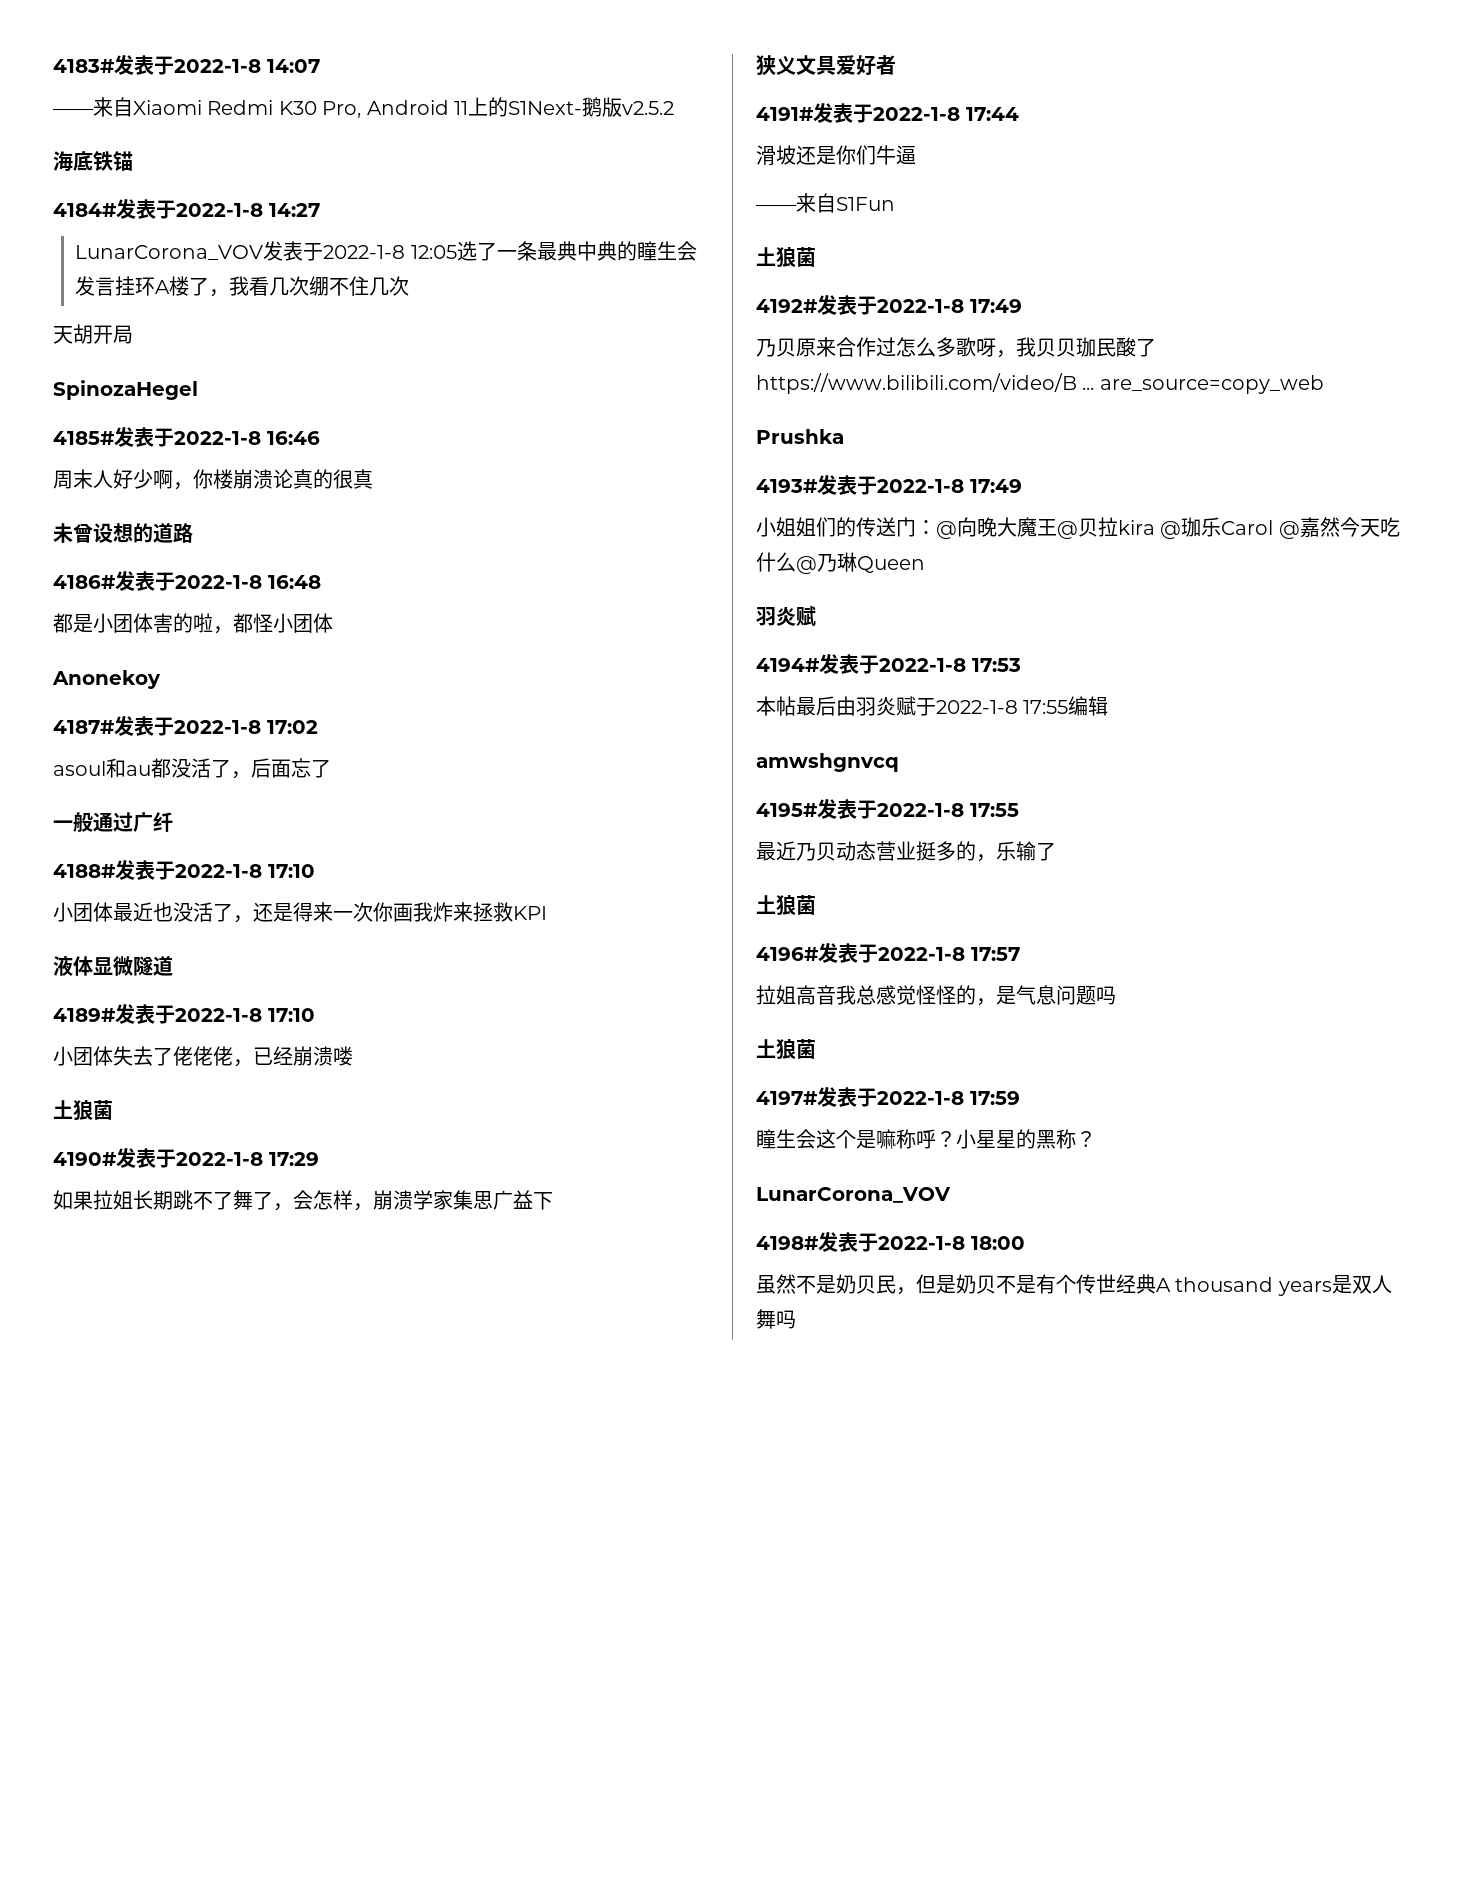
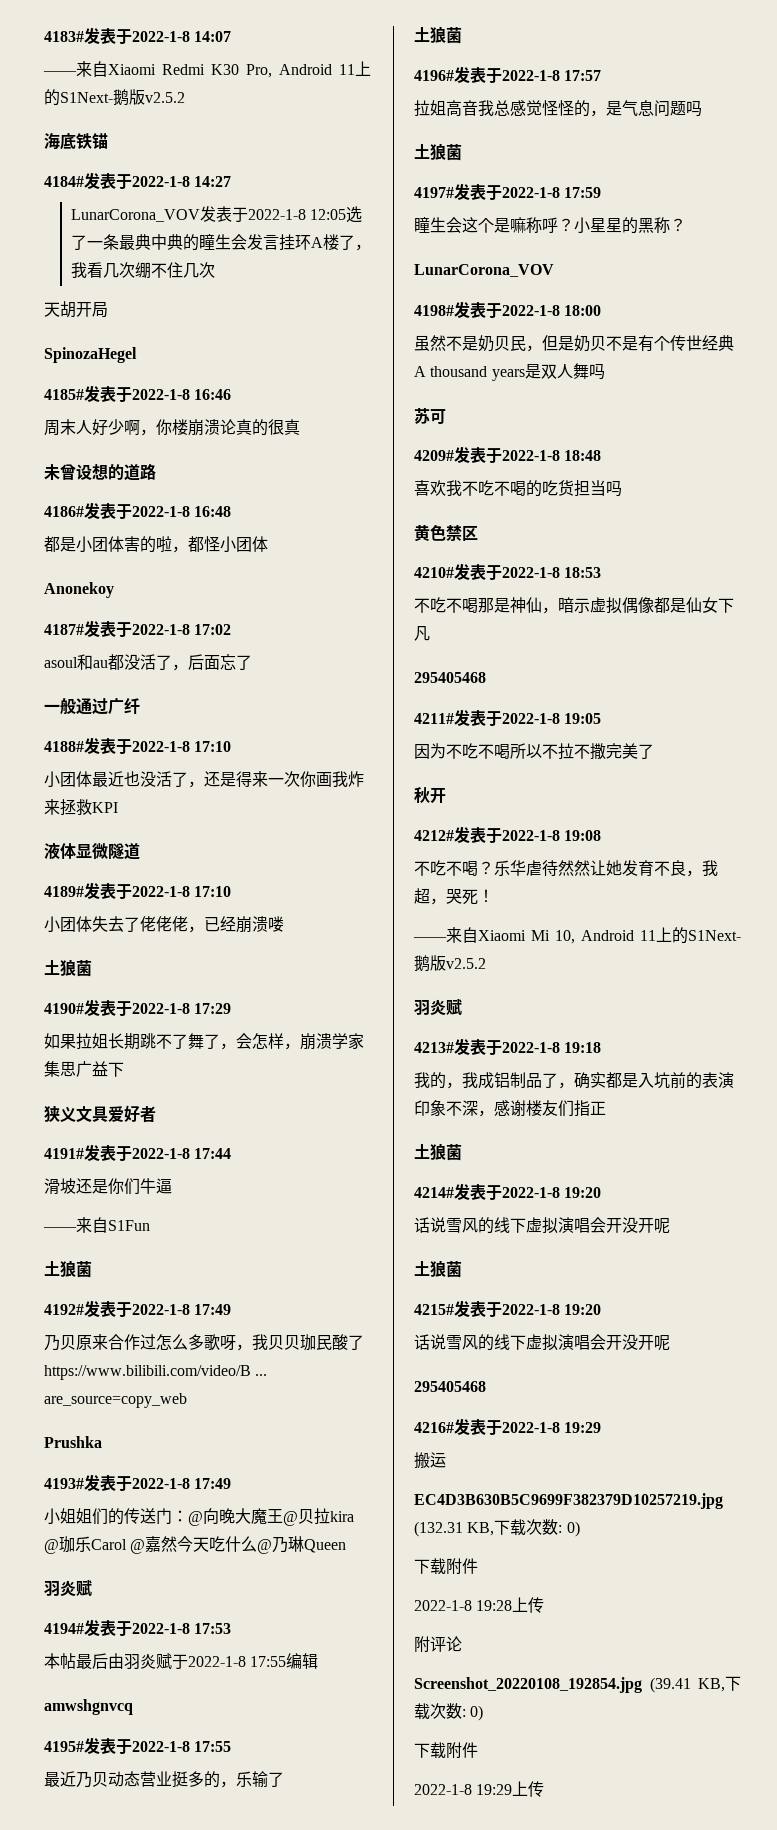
+ 苏可
+ 4209#发表于2022-1-8 18:48
+ 喜欢我不吃不喝的吃货担当吗
+ 黄色禁区
+ 4210#发表于2022-1-8 18:53
+ 不吃不喝那是神仙，暗示虚拟偶像都是仙女下凡
+ 295405468
+ 4211#发表于2022-1-8 19:05
+ 因为不吃不喝所以不拉不撒完美了
+ 秋开
+ 4212#发表于2022-1-8 19:08
+ 不吃不喝？乐华虐待然然让她发育不良，我超，哭死！
+ ——来自Xiaomi Mi 10, Android 11上的S1Next-鹅版v2.5.2
+ 羽炎赋
+ 4213#发表于2022-1-8 19:18
+ 我的，我成铝制品了，确实都是入坑前的表演印象不深，感谢楼友们指正
+ 土狼菌
+ 4214#发表于2022-1-8 19:20
+ 话说雪风的线下虚拟演唱会开没开呢
+ 土狼菌
+ 4215#发表于2022-1-8 19:20
+ 话说雪风的线下虚拟演唱会开没开呢
+ 295405468
+ 4216#发表于2022-1-8 19:29
+ 搬运
+ EC4D3B630B5C9699F382379D10257219.jpg (132.31 KB,下载次数: 0)
+ 下载附件
+ 2022-1-8 19:28上传
+ 附评论
+ Screenshot_20220108_192854.jpg (39.41 KB,下载次数: 0)
+ 下载附件
+ 2022-1-8 19:29上传

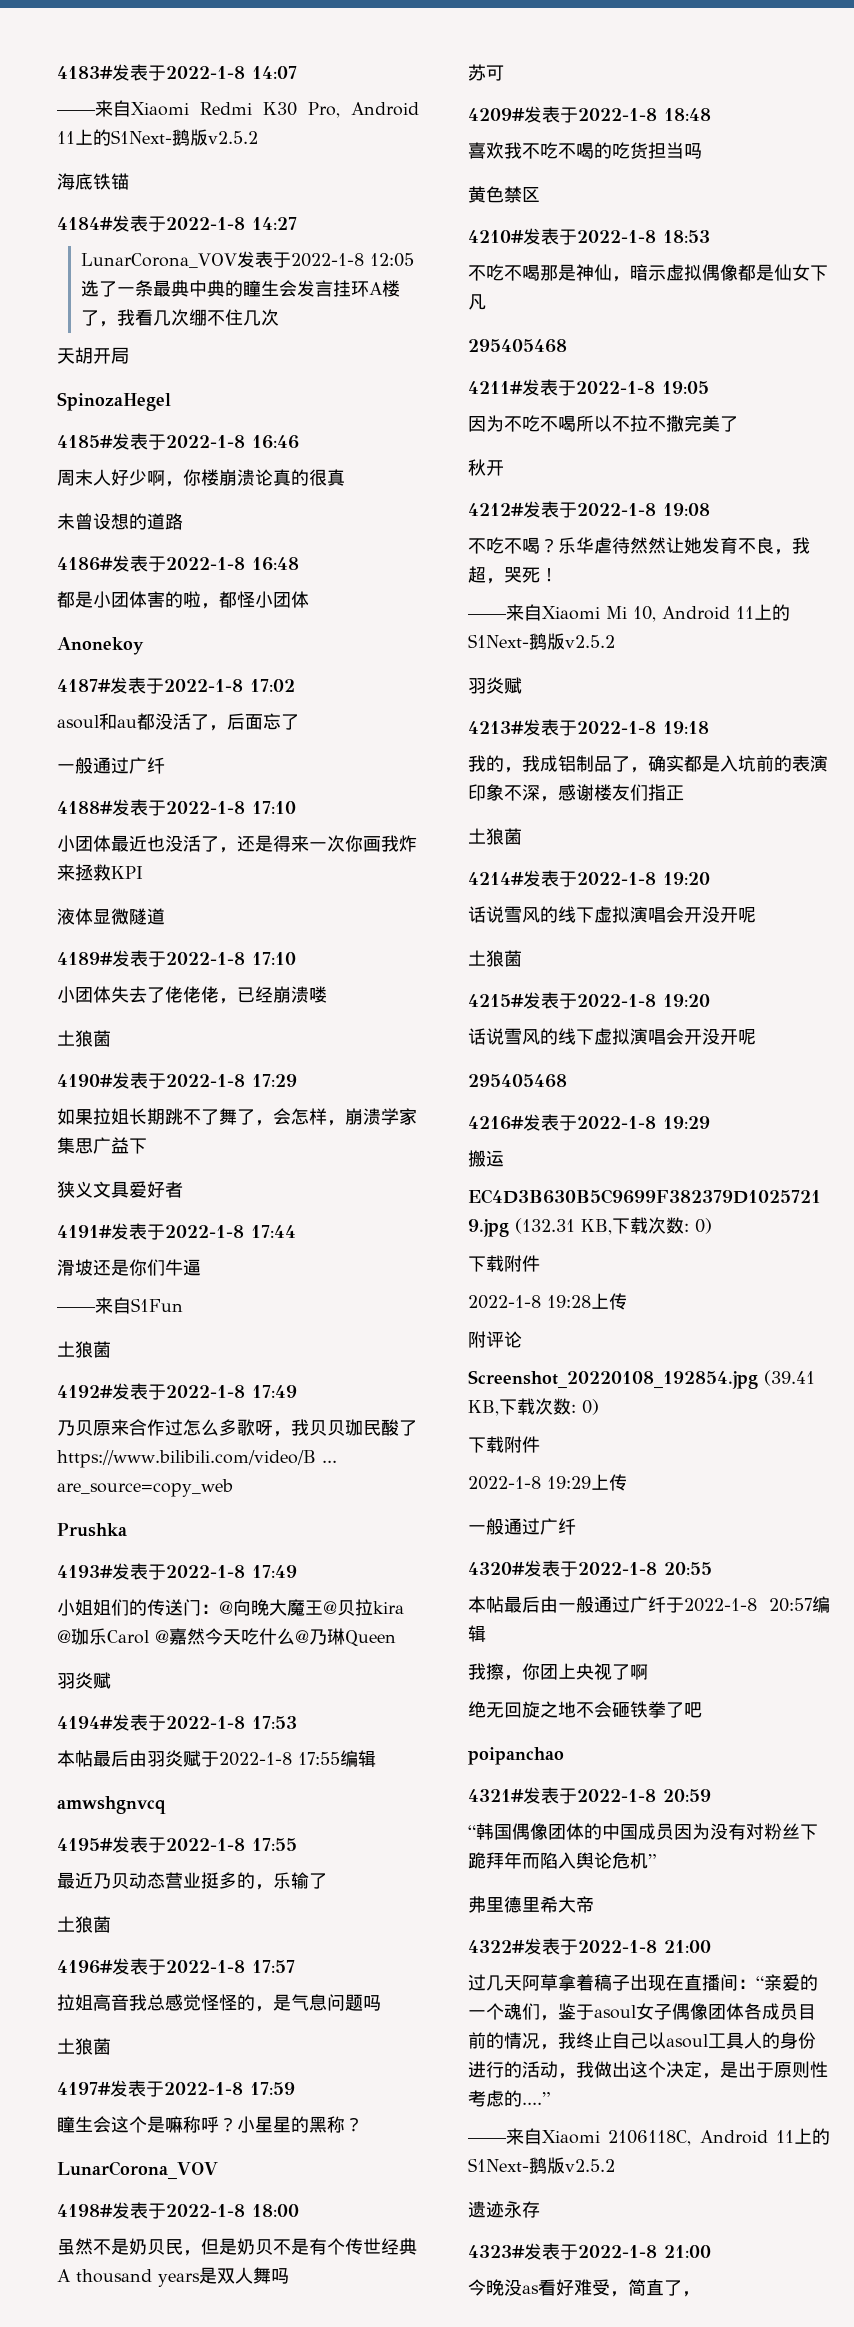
  2022-1-8 19:29上传
+ 一般通过广纤
+ 4320#发表于2022-1-8 20:55
+ 本帖最后由一般通过广纤于2022-1-8 20:57编辑
+ 我擦，你团上央视了啊
+ 绝无回旋之地不会砸铁拳了吧
+ poipanchao
+ 4321#发表于2022-1-8 20:59
+ “韩国偶像团体的中国成员因为没有对粉丝下跪拜年而陷入舆论危机”
+ 弗里德里希大帝
+ 4322#发表于2022-1-8 21:00
+ 过几天阿草拿着稿子出现在直播间：“亲爱的一个魂们，鉴于asoul女子偶像团体各成员目前的情况，我终止自己以asoul工具人的身份进行的活动，我做出这个决定，是出于原则性考虑的....”
+ ——来自Xiaomi 2106118C, Android 11上的S1Next-鹅版v2.5.2
+ 遗迹永存
+ 4323#发表于2022-1-8 21:00
+ 今晚没as看好难受，简直了，

